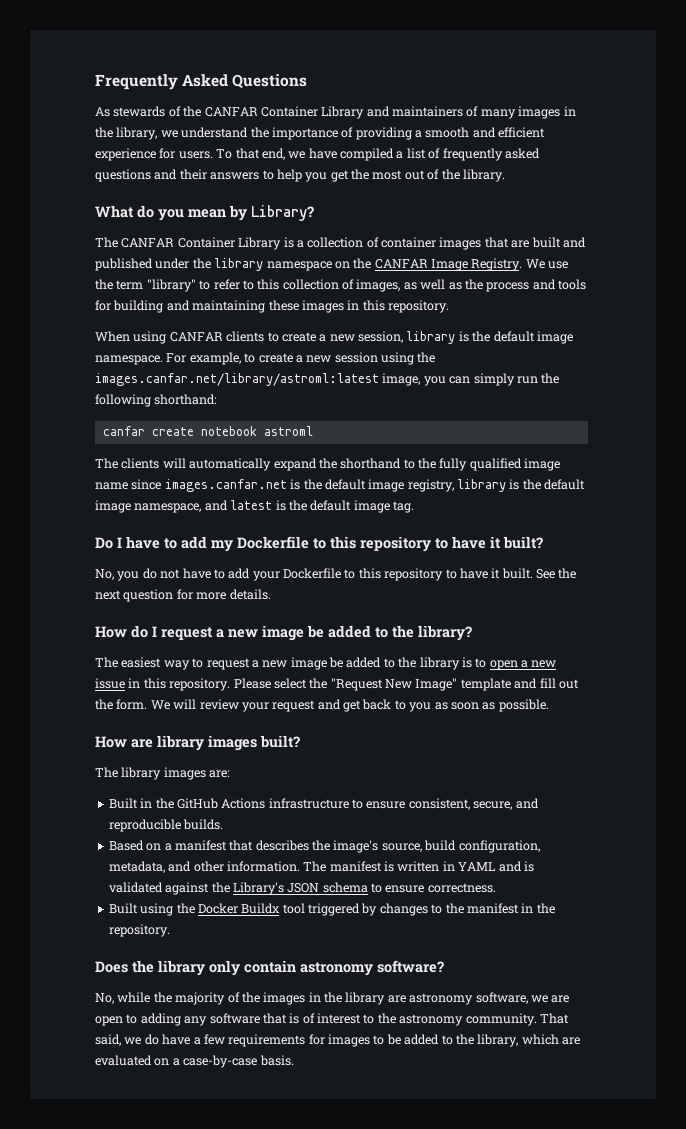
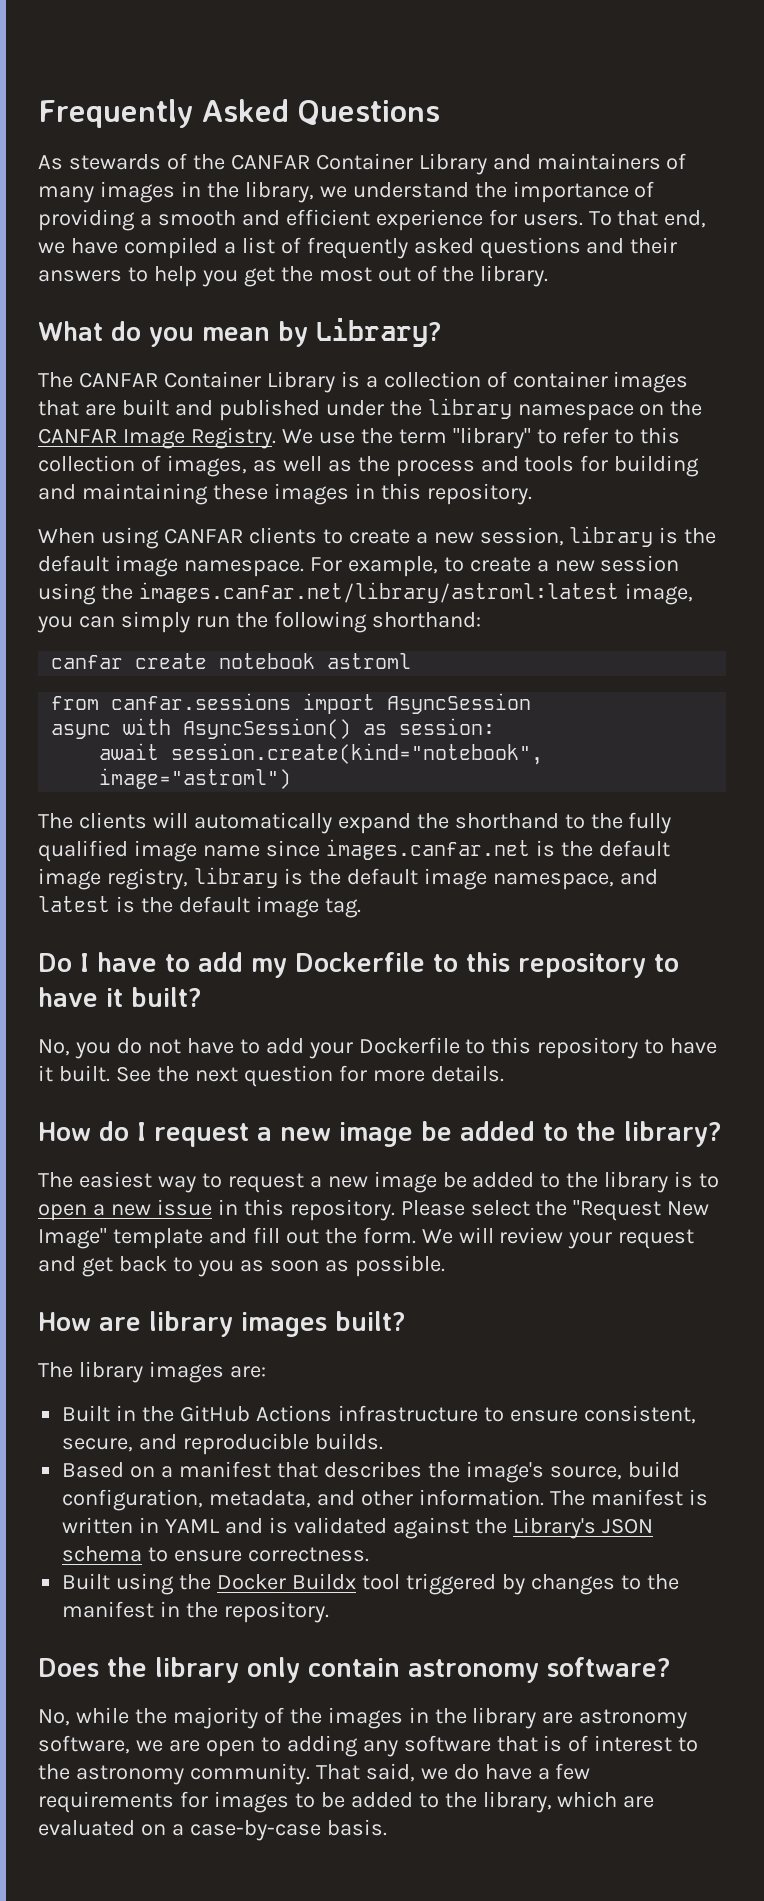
+ from canfar.sessions import AsyncSession
+ async with AsyncSession() as session:
+ await session.create(kind="notebook", image="astroml")

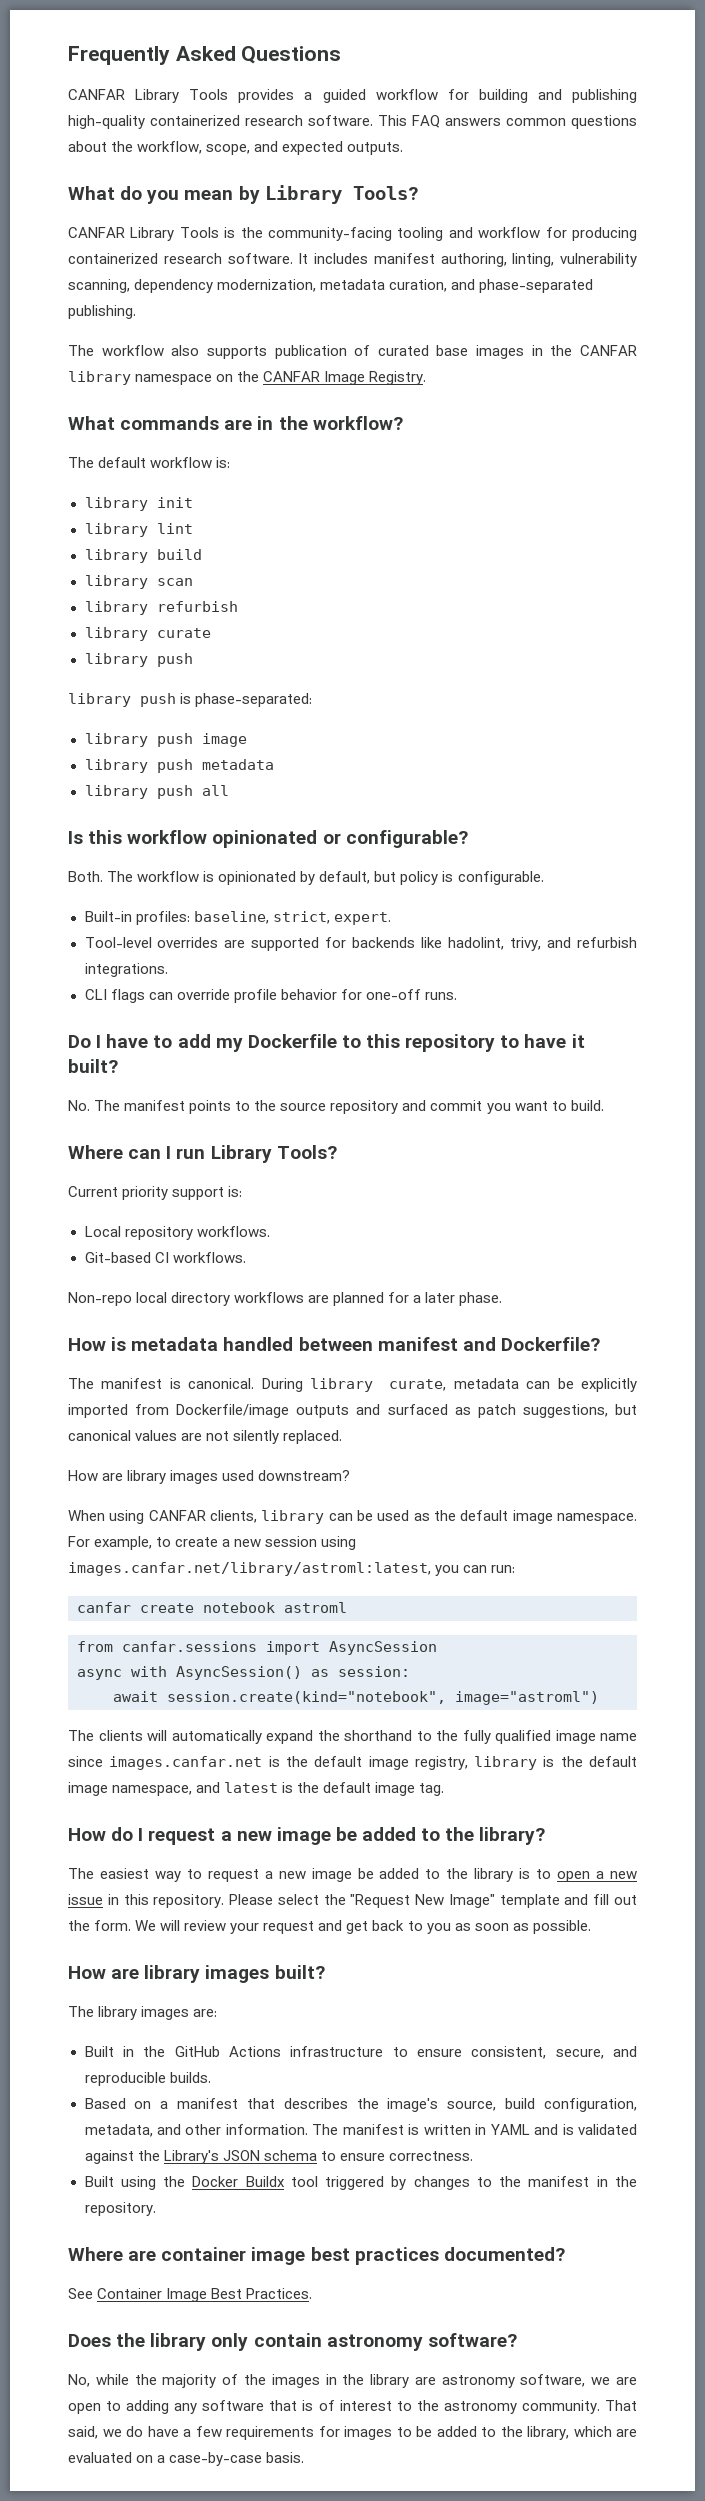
- As stewards of the CANFAR Container Library and maintainers of many images in the library, we understand the importance of providing a smooth and efficient experience for users. To that end, we have compiled a list of frequently asked questions and their answers to help you get the most out of the library.
+ CANFAR Library Tools provides a guided workflow for building and publishing high-quality containerized research software. This FAQ answers common questions about the workflow, scope, and expected outputs.
- What do you mean by Library?
- The CANFAR Container Library is a collection of container images that are built and published under the library namespace on the CANFAR Image Registry. We use the term "library" to refer to this collection of images, as well as the process and tools for building and maintaining these images in this repository.
- When using CANFAR clients to create a new session, library is the default image namespace.
+ What do you mean by Library Tools?
+ CANFAR Library Tools is the community-facing tooling and workflow for producing containerized research software. It includes manifest authoring, linting, vulnerability scanning, dependency modernization, metadata curation, and phase-separated publishing.
+ The workflow also supports publication of curated base images in the CANFAR library namespace on the CANFAR Image Registry.
+ What commands are in the workflow?
+ The default workflow is:
+ library init
+ library lint
+ library build
+ library scan
+ library refurbish
+ library curate
+ library push
+ library push is phase-separated:
+ library push image
+ library push metadata
+ library push all
+ Is this workflow opinionated or configurable?
+ Both. The workflow is opinionated by default, but policy is configurable.
+ Built-in profiles: baseline, strict, expert.
+ Tool-level overrides are supported for backends like hadolint, trivy, and refurbish integrations.
+ CLI flags can override profile behavior for one-off runs.
+ Do I have to add my Dockerfile to this repository to have it built?
+ No. The manifest points to the source repository and commit you want to build.
+ Where can I run Library Tools?
+ Current priority support is:
+ Local repository workflows.
+ Git-based CI workflows.
+ Non-repo local directory workflows are planned for a later phase.
+ How is metadata handled between manifest and Dockerfile?
+ The manifest is canonical. During library curate, metadata can be explicitly imported from Dockerfile/image outputs and surfaced as patch suggestions, but canonical values are not silently replaced.
+ How are library images used downstream?
+ When using CANFAR clients, library can be used as the default image namespace.
- For example, to create a new session using the images.canfar.net/library/astroml:latest image, you can simply run the following shorthand:
+ For example, to create a new session using images.canfar.net/library/astroml:latest, you can run:
- Do I have to add my Dockerfile to this repository to have it built?
- No, you do not have to add your Dockerfile to this repository to have it built. See the next question for more details.
+ Where are container image best practices documented?
+ See Container Image Best Practices.

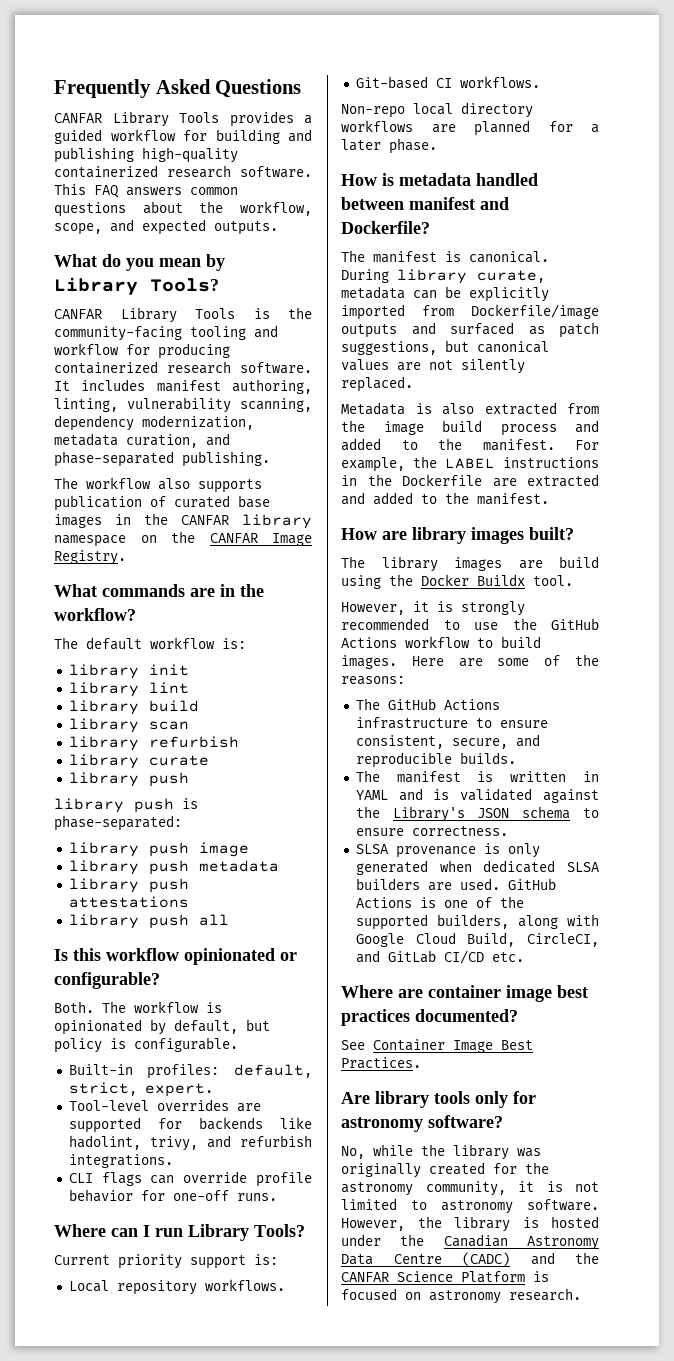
+ library push attestations
- Built-in profiles: baseline, strict, expert.
+ Built-in profiles: default, strict, expert.
- Do I have to add my Dockerfile to this repository to have it built?
- No. The manifest points to the source repository and commit you want to build.
- How are library images used downstream?
- When using CANFAR clients, library can be used as the default image namespace. For example, to create a new session using images.canfar.net/library/astroml:latest, you can run:
- canfar create notebook astroml
- from canfar.sessions import AsyncSession
- async with AsyncSession() as session:
- await session.create(kind="notebook", image="astroml")
- The clients will automatically expand the shorthand to the fully qualified image name since images.canfar.net is the default image registry, library is the default image namespace, and latest is the default image tag.
- How do I request a new image be added to the library?
- The easiest way to request a new image be added to the library is to open a new issue in this repository. Please select the "Request New Image" template and fill out the form. We will review your request and get back to you as soon as possible.
+ Metadata is also extracted from the image build process and added to the manifest. For example, the LABEL instructions in the Dockerfile are extracted and added to the manifest.
- The library images are:
- Built in the GitHub Actions infrastructure to ensure consistent, secure, and reproducible builds.
+ The library images are build using the Docker Buildx tool.
+ However, it is strongly recommended to use the GitHub Actions workflow to build images. Here are some of the reasons:
+ The GitHub Actions infrastructure to ensure consistent, secure, and reproducible builds.
- Based on a manifest that describes the image's source, build configuration, metadata, and other information.
- Built using the Docker Buildx tool triggered by changes to the manifest in the repository.
+ SLSA provenance is only generated when dedicated SLSA builders are used. GitHub Actions is one of the supported builders, along with Google Cloud Build, CircleCI, and GitLab CI/CD etc.
- Does the library only contain astronomy software?
+ Are library tools only for astronomy software?
- No, while the majority of the images in the library are astronomy software, we are open to adding any software that is of interest to the astronomy community. That said, we do have a few requirements for images to be added to the library, which are evaluated on a case-by-case basis.
+ No, while the library was originally created for the astronomy community, it is not limited to astronomy software. However, the library is hosted under the Canadian Astronomy Data Centre (CADC) and the CANFAR Science Platform is focused on astronomy research.

